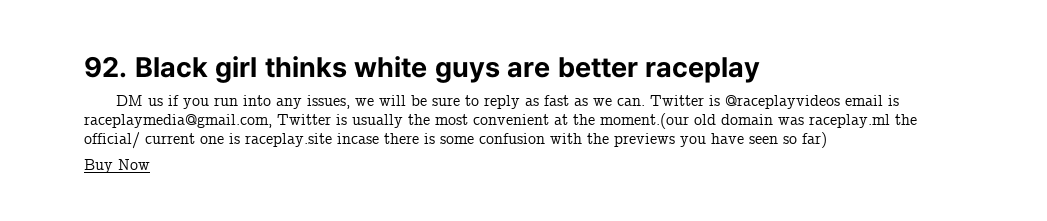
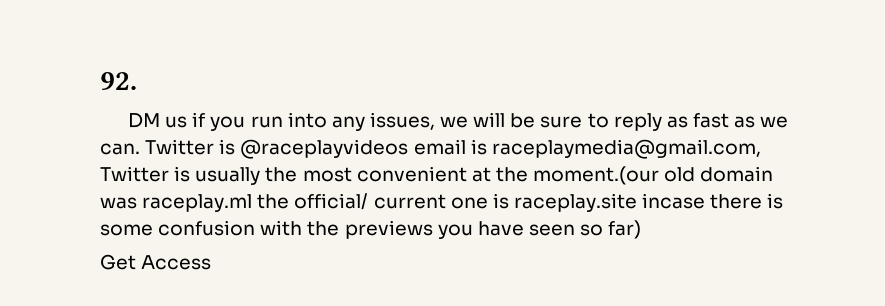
- 92. Black girl thinks white guys are better raceplay
+ 92.
- Buy Now
+ Get Access

